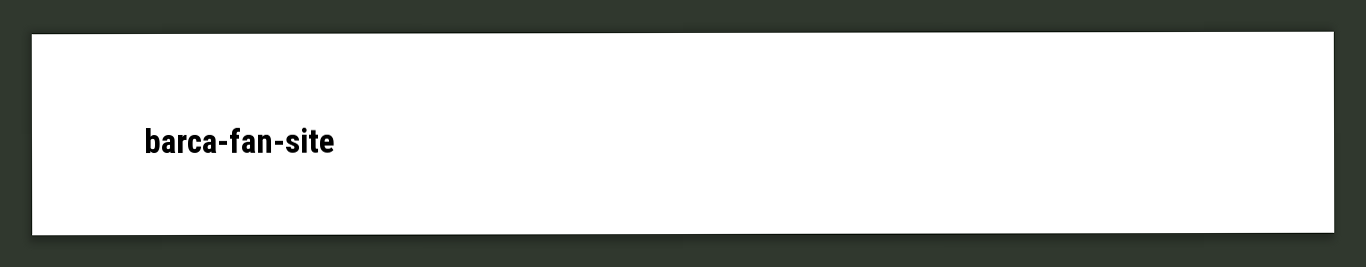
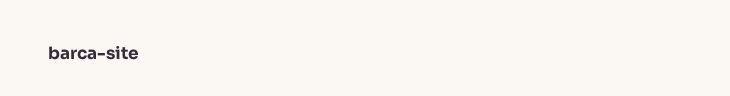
- barca-fan-site
+ barca-site

